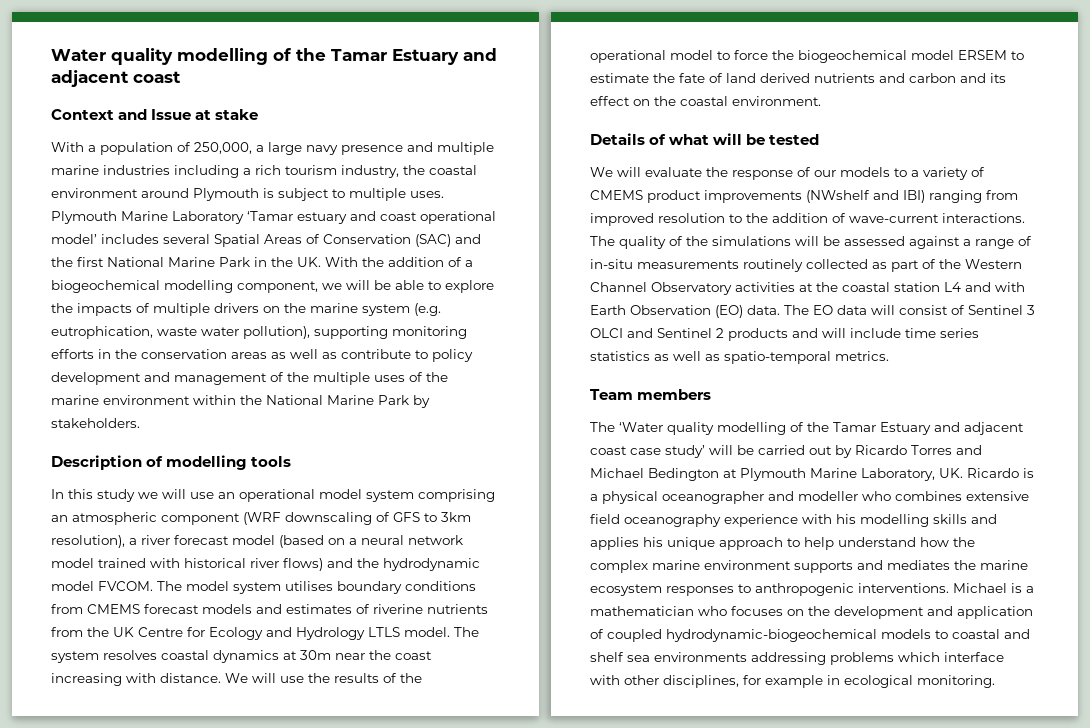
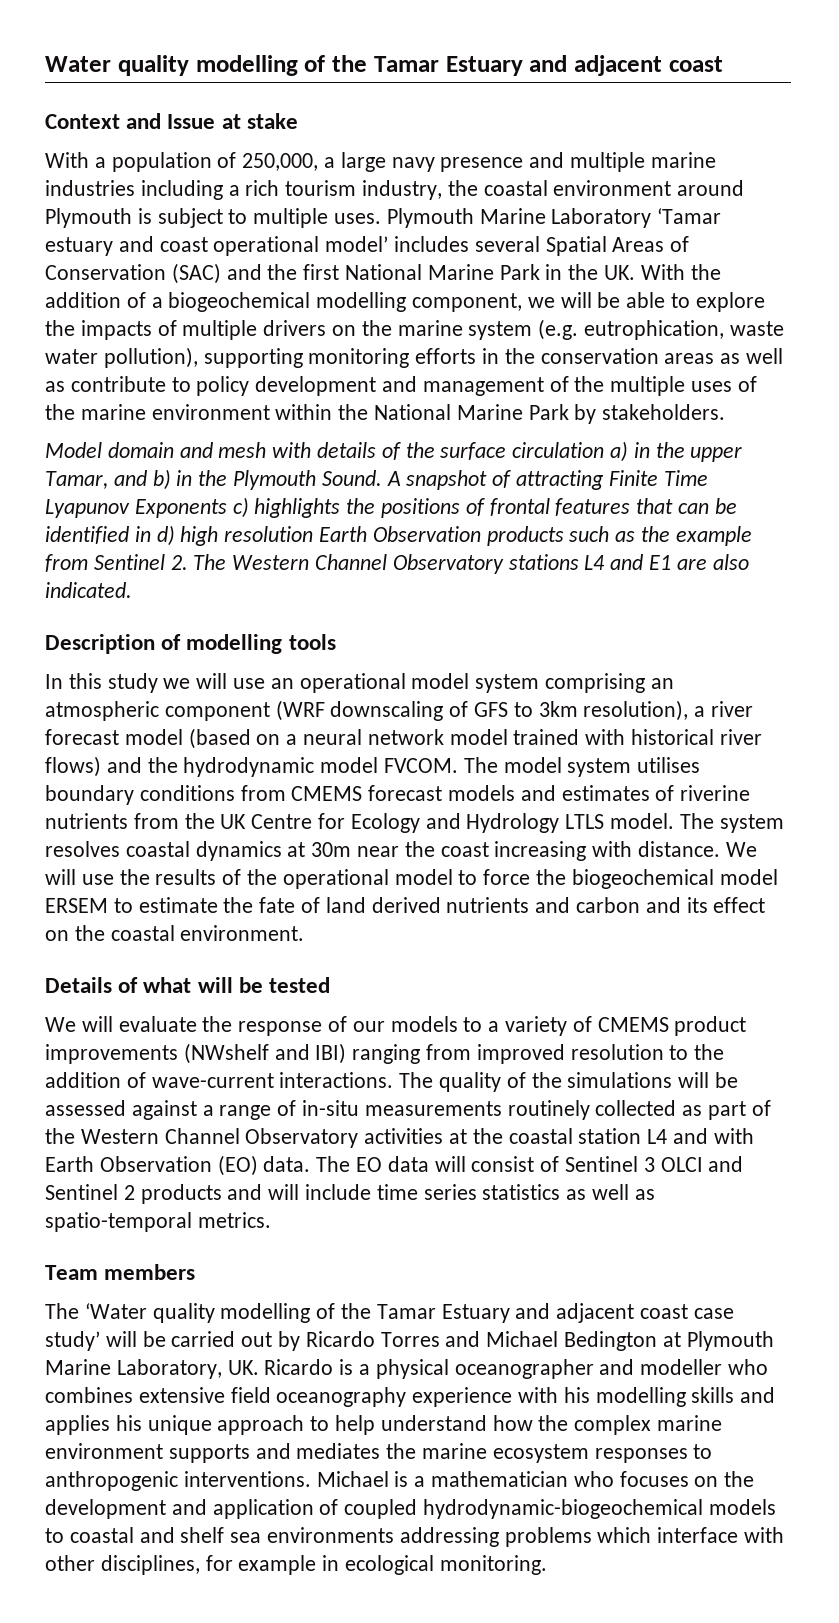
+ Model domain and mesh with details of the surface circulation a) in the upper Tamar, and b) in the Plymouth Sound. A snapshot of attracting Finite Time Lyapunov Exponents c) highlights the positions of frontal features that can be identified in d) high resolution Earth Observation products such as the example from Sentinel 2. The Western Channel Observatory stations L4 and E1 are also indicated.

